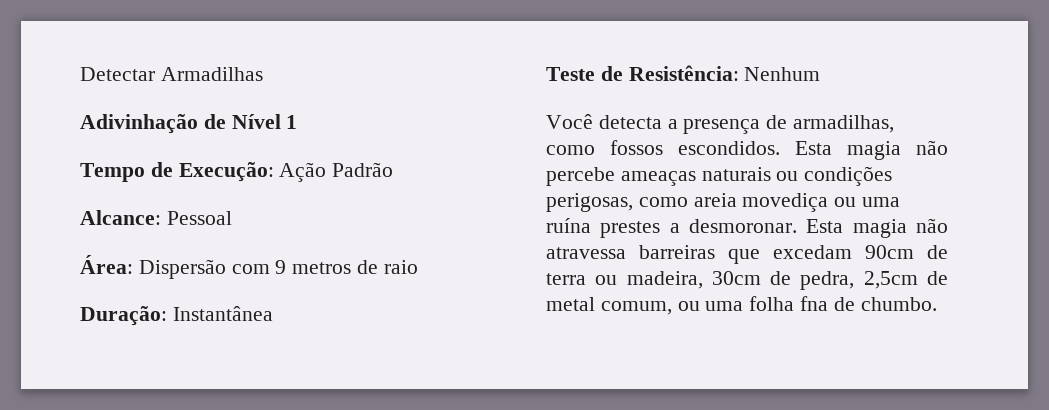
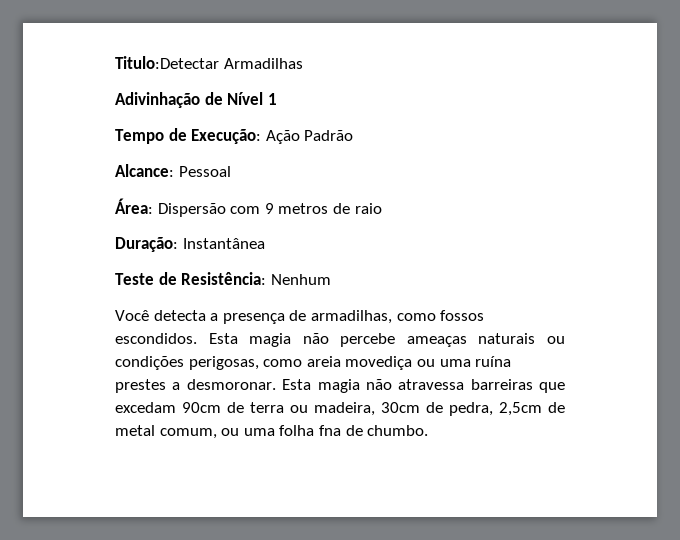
- Detectar Armadilhas
+ Titulo:Detectar Armadilhas

